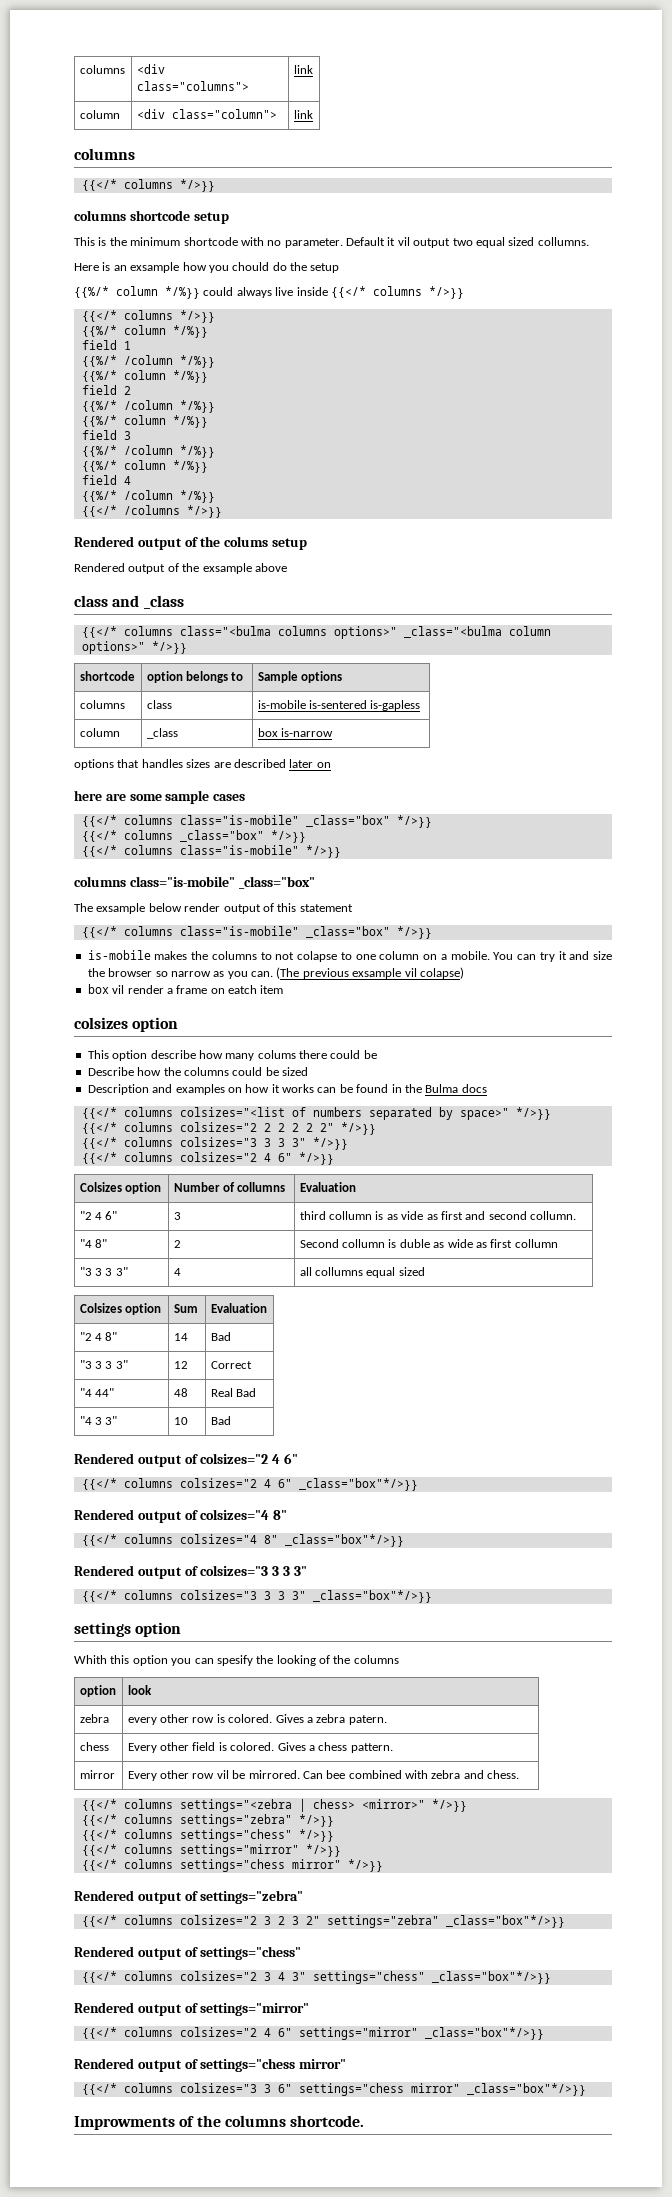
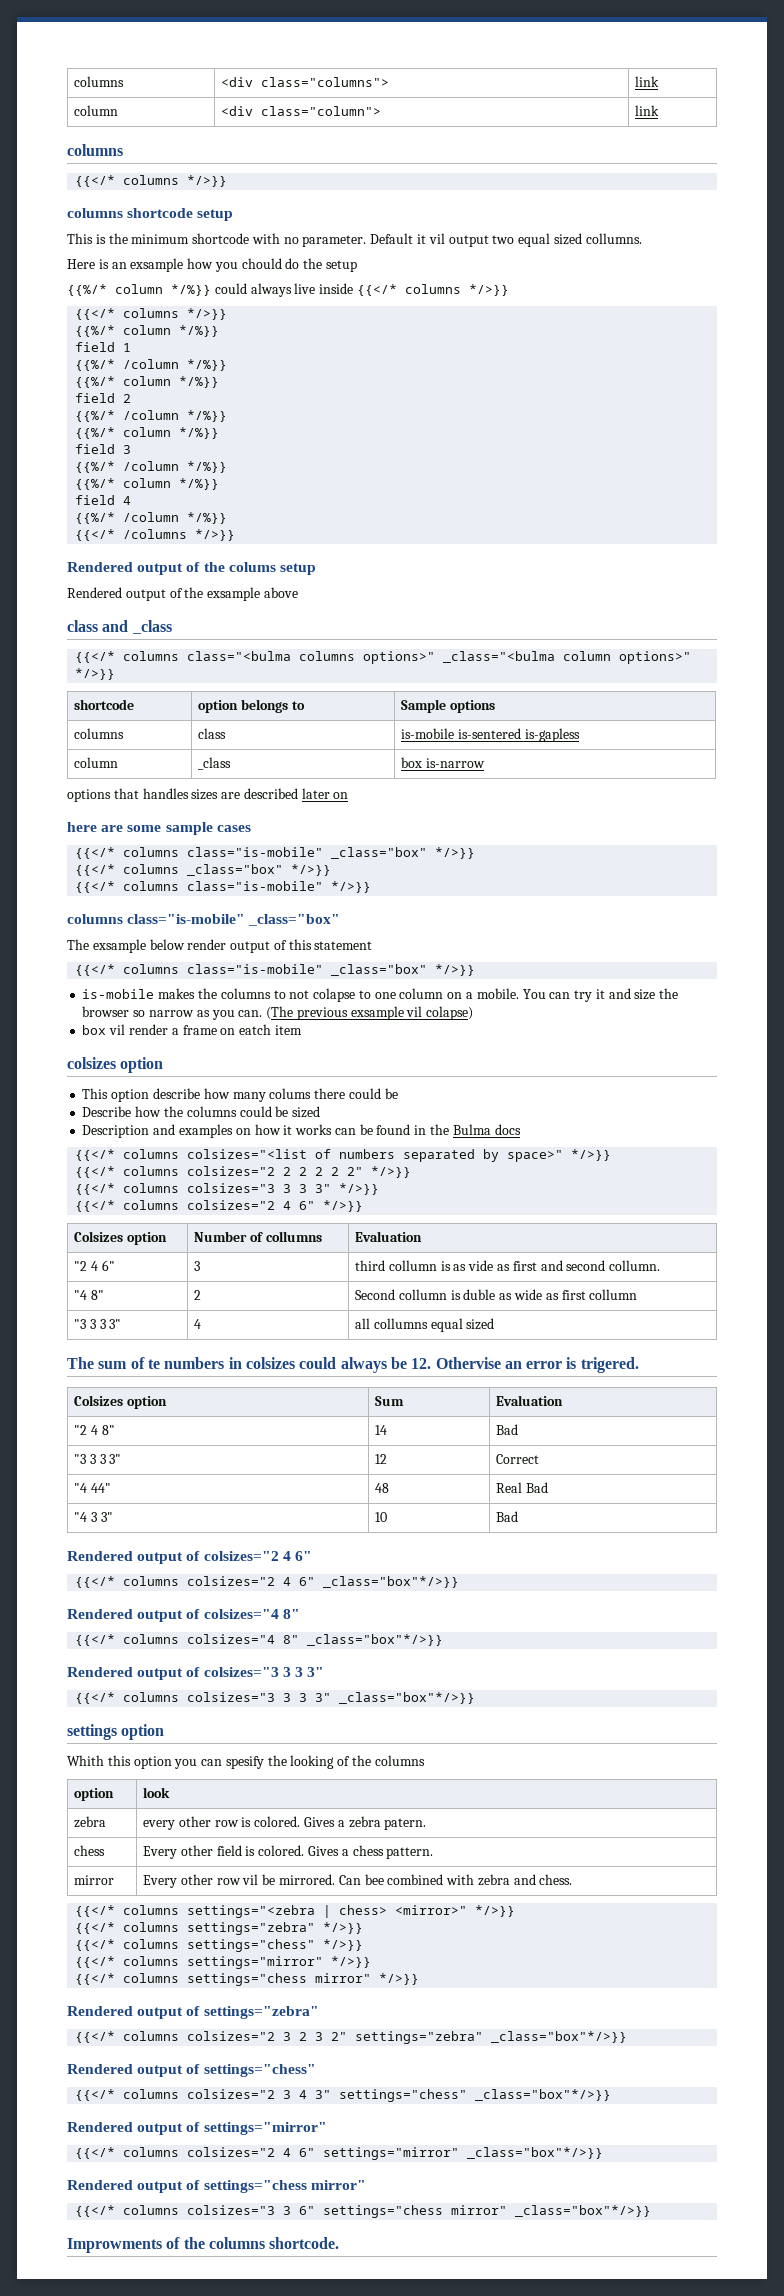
+ The sum of te numbers in colsizes could always be 12. Othervise an error is trigered.

